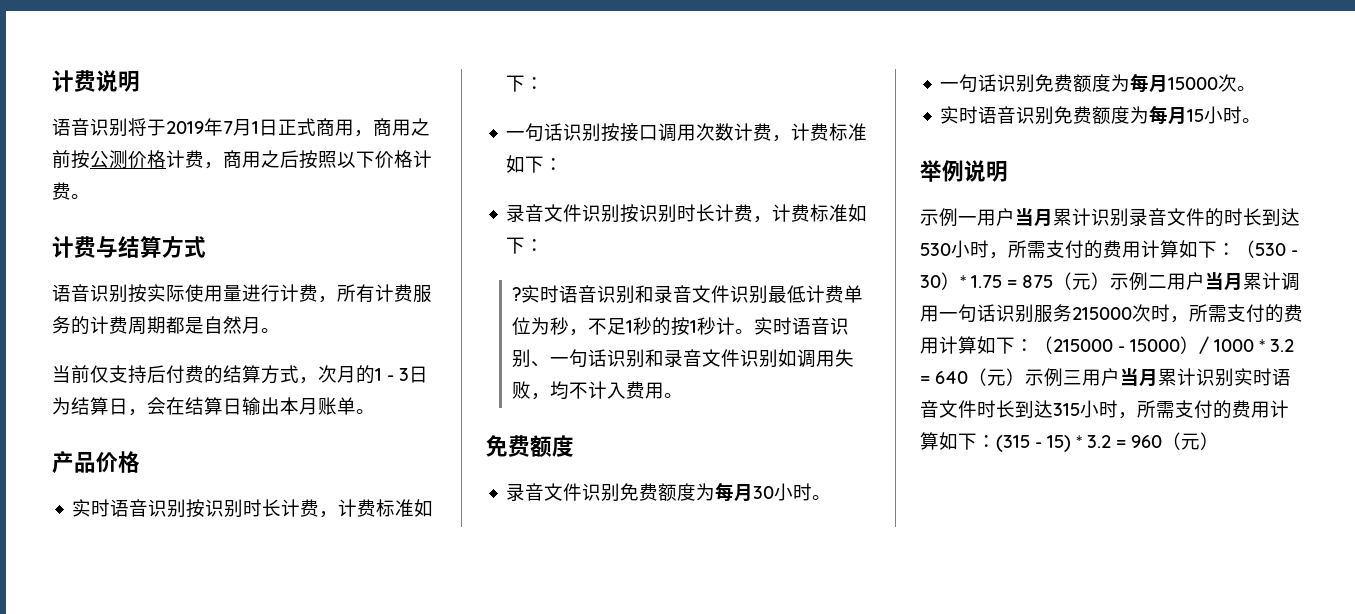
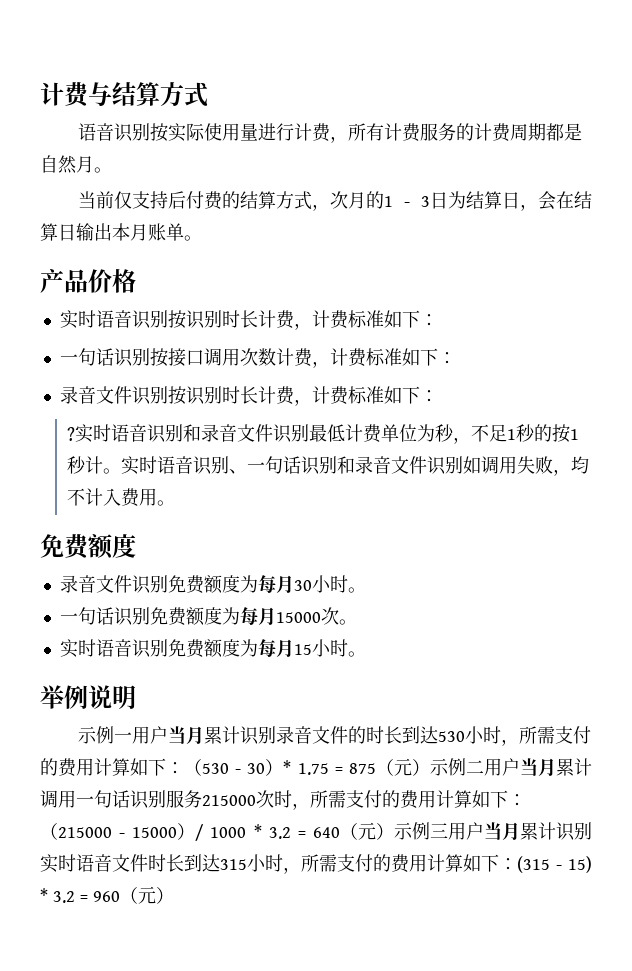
- 计费说明
- 语音识别将于2019年7月1日正式商用，商用之前按公测价格计费，商用之后按照以下价格计费。

